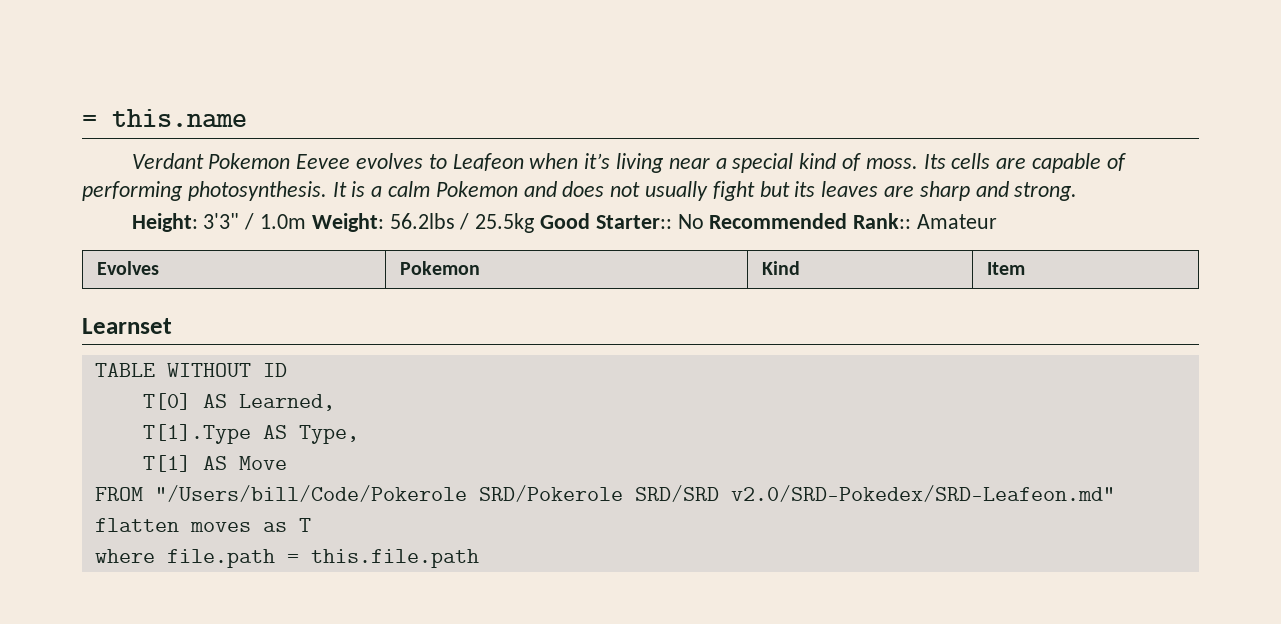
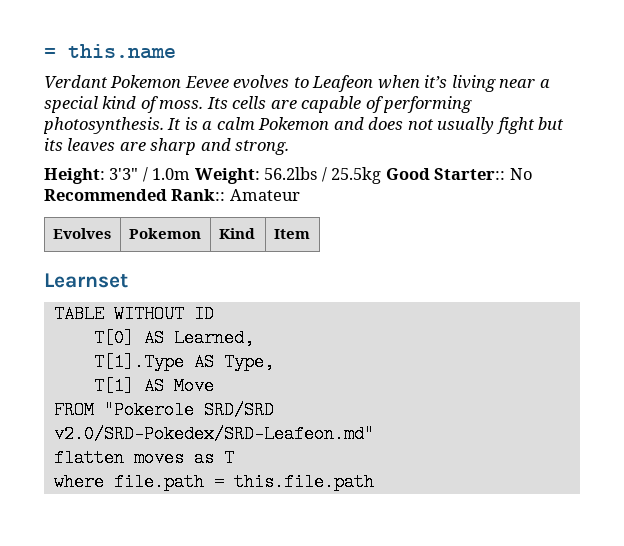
- FROM "/Users/bill/Code/Pokerole SRD/Pokerole SRD/SRD v2.0/SRD-Pokedex/SRD-Leafeon.md"
+ FROM "Pokerole SRD/SRD v2.0/SRD-Pokedex/SRD-Leafeon.md"

